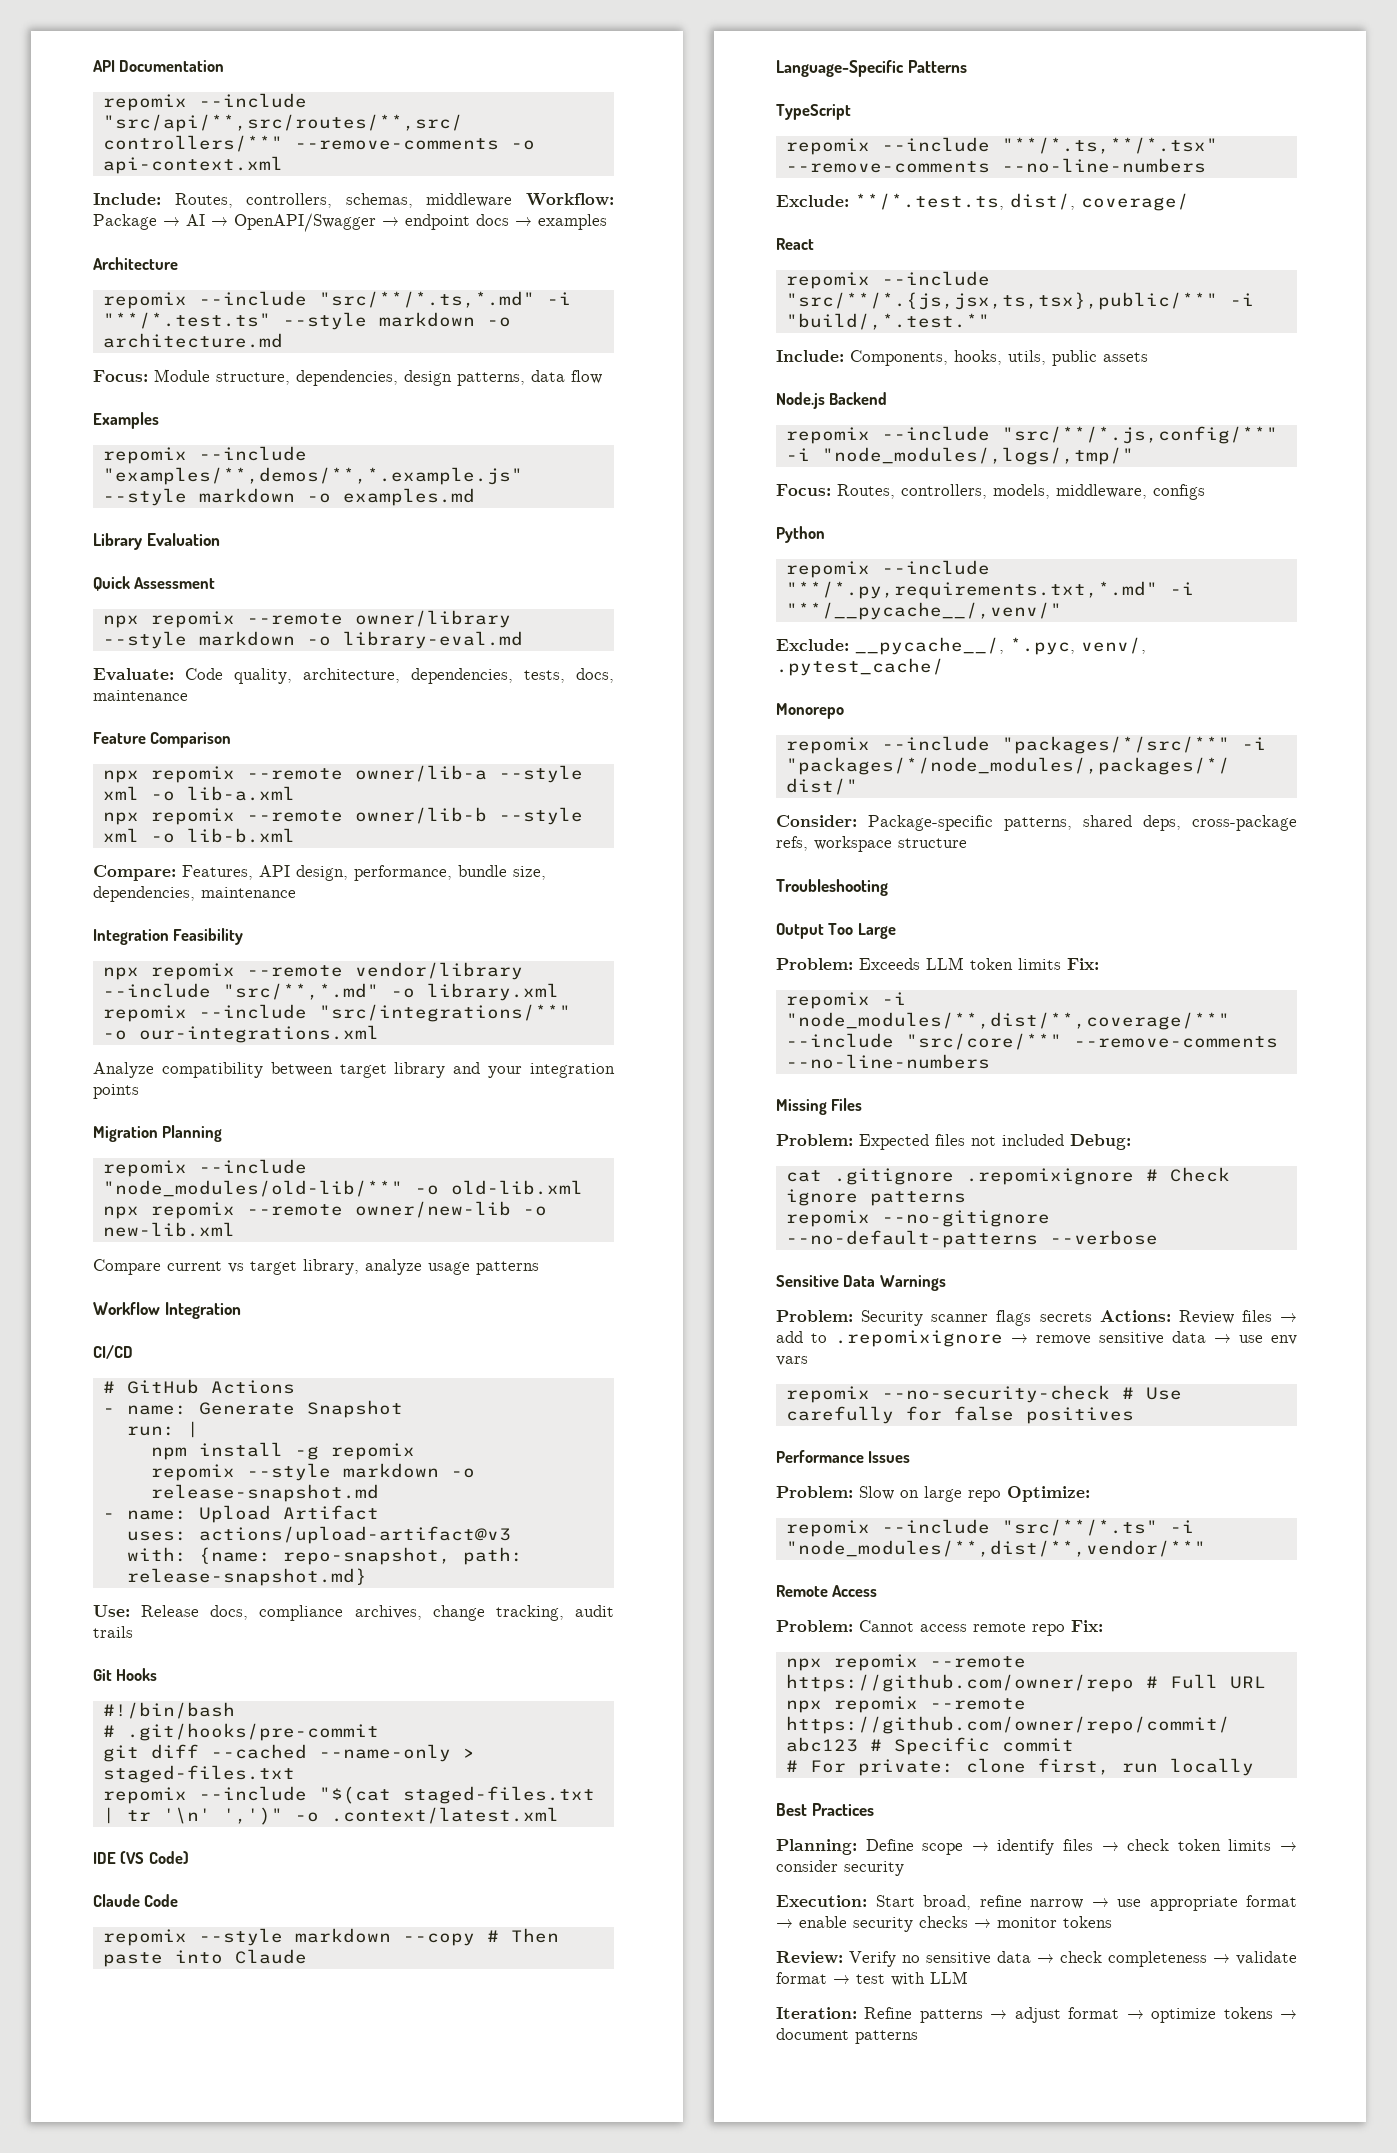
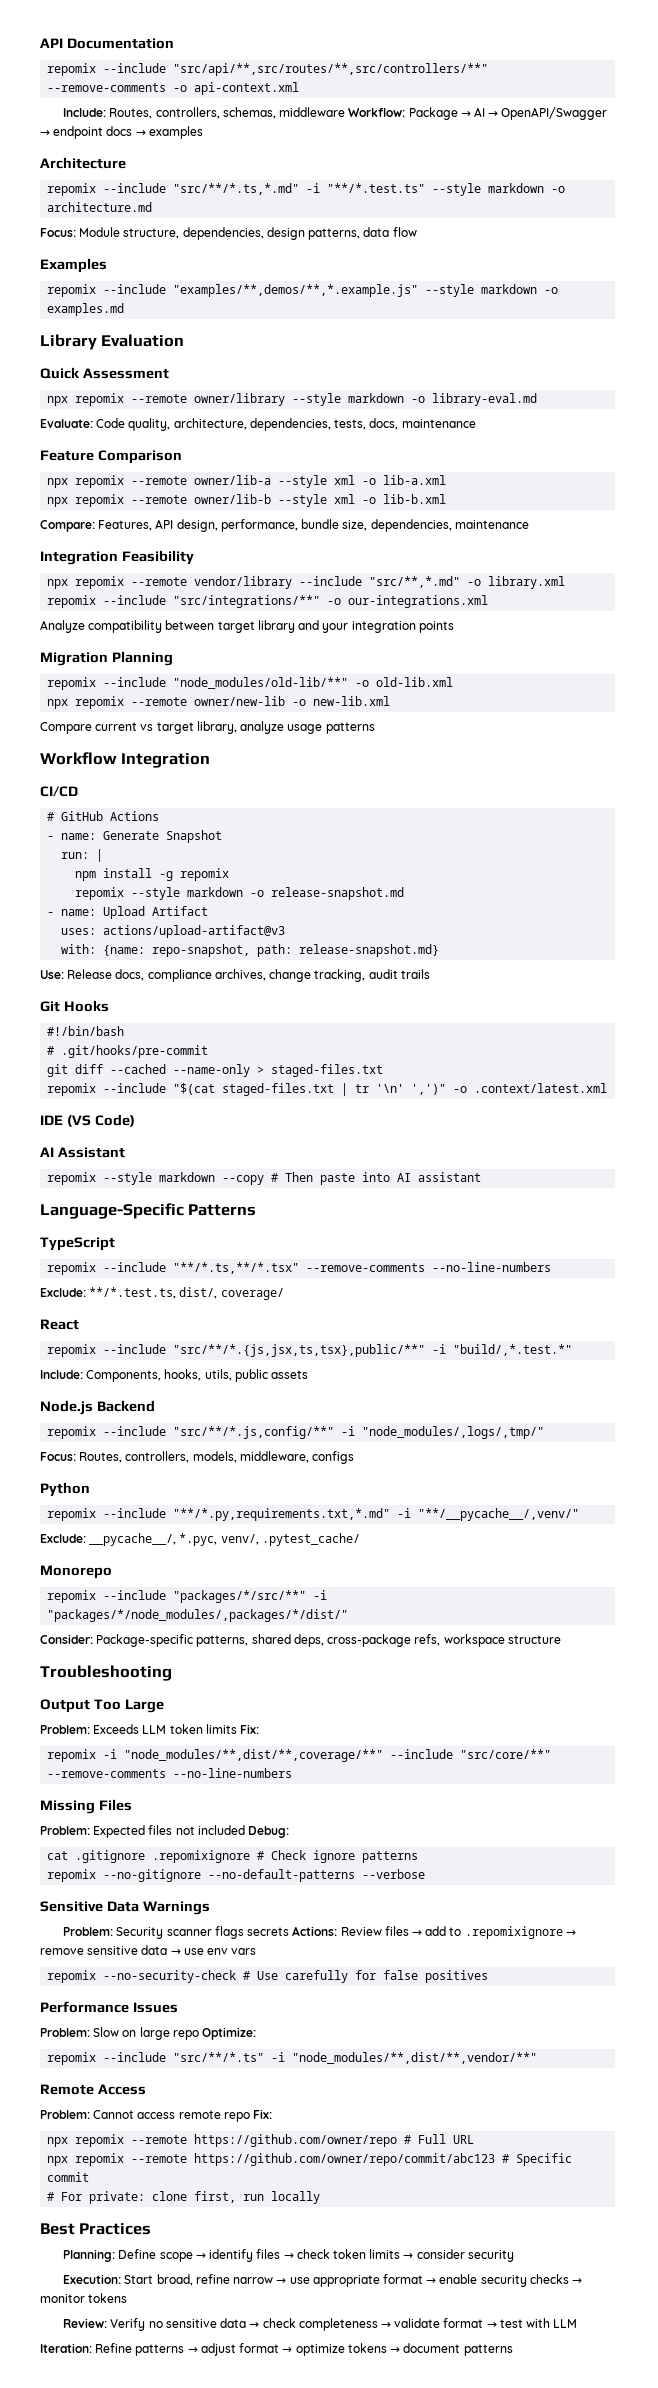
- Claude Code
+ AI Assistant
- repomix --style markdown --copy # Then paste into Claude
+ repomix --style markdown --copy # Then paste into AI assistant

